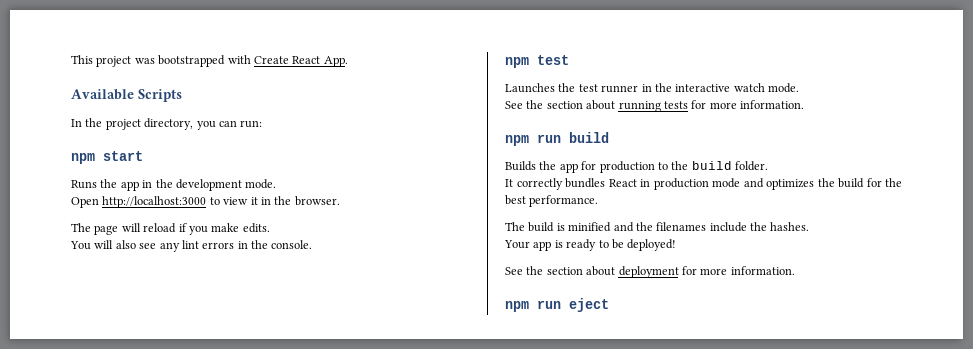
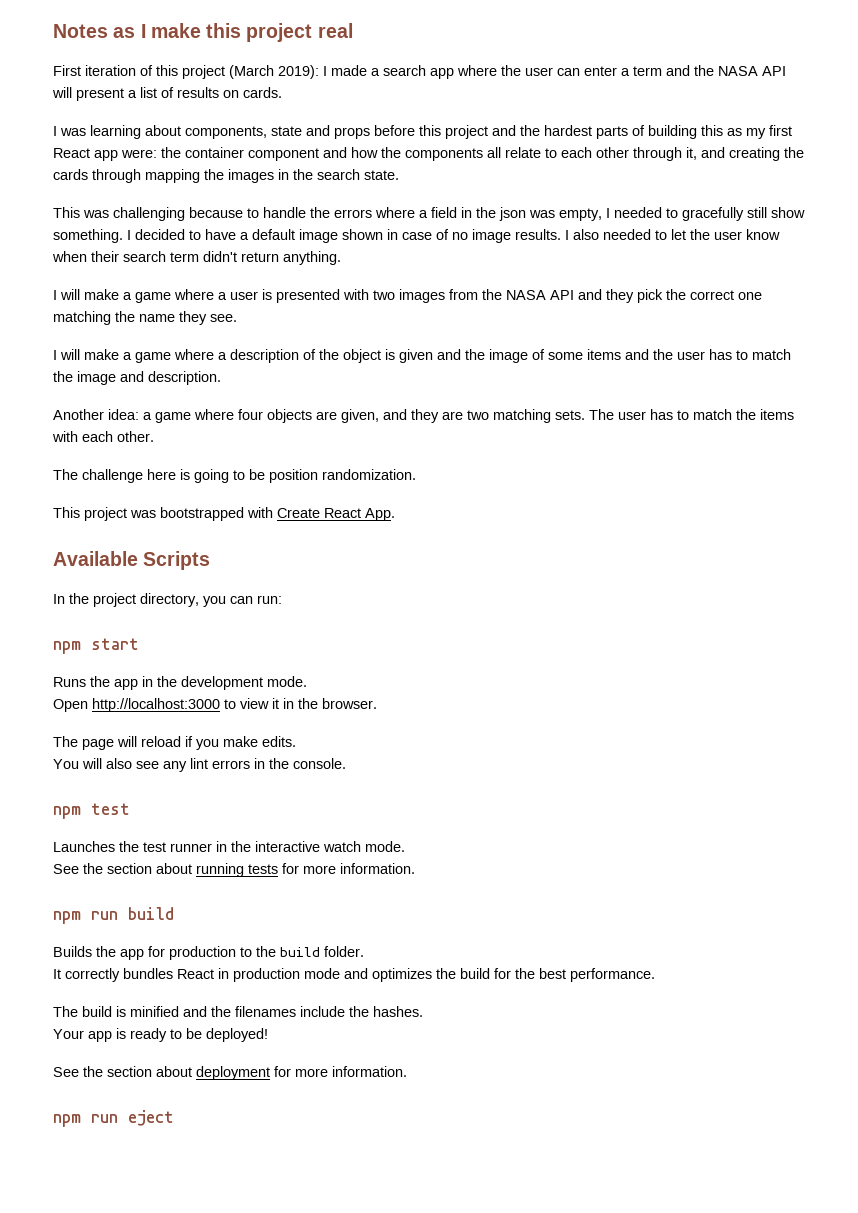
+ Notes as I make this project real
+ First iteration of this project (March 2019): I made a search app where the user can enter a term and the NASA API will present a list of results on cards.
+ I was learning about components, state and props before this project and the hardest parts of building this as my first React app were: the container component and how the components all relate to each other through it, and creating the cards through mapping the images in the search state.
+ This was challenging because to handle the errors where a field in the json was empty, I needed to gracefully still show something. I decided to have a default image shown in case of no image results. I also needed to let the user know when their search term didn't return anything.
+ I will make a game where a user is presented with two images from the NASA API and they pick the correct one matching the name they see.
+ I will make a game where a description of the object is given and the image of some items and the user has to match the image and description.
+ Another idea: a game where four objects are given, and they are two matching sets. The user has to match the items with each other.
+ The challenge here is going to be position randomization.

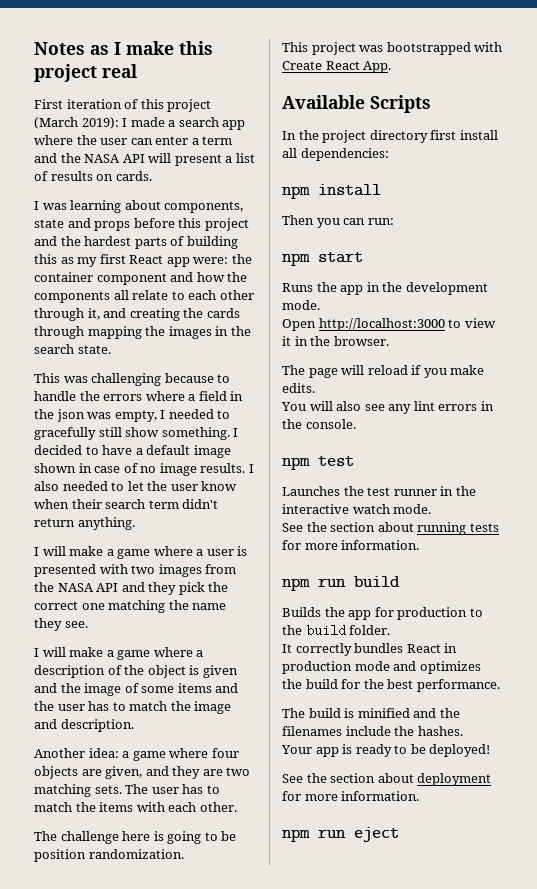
- In the project directory, you can run:
+ In the project directory first install all dependencies:
+ npm install
+ Then you can run:

